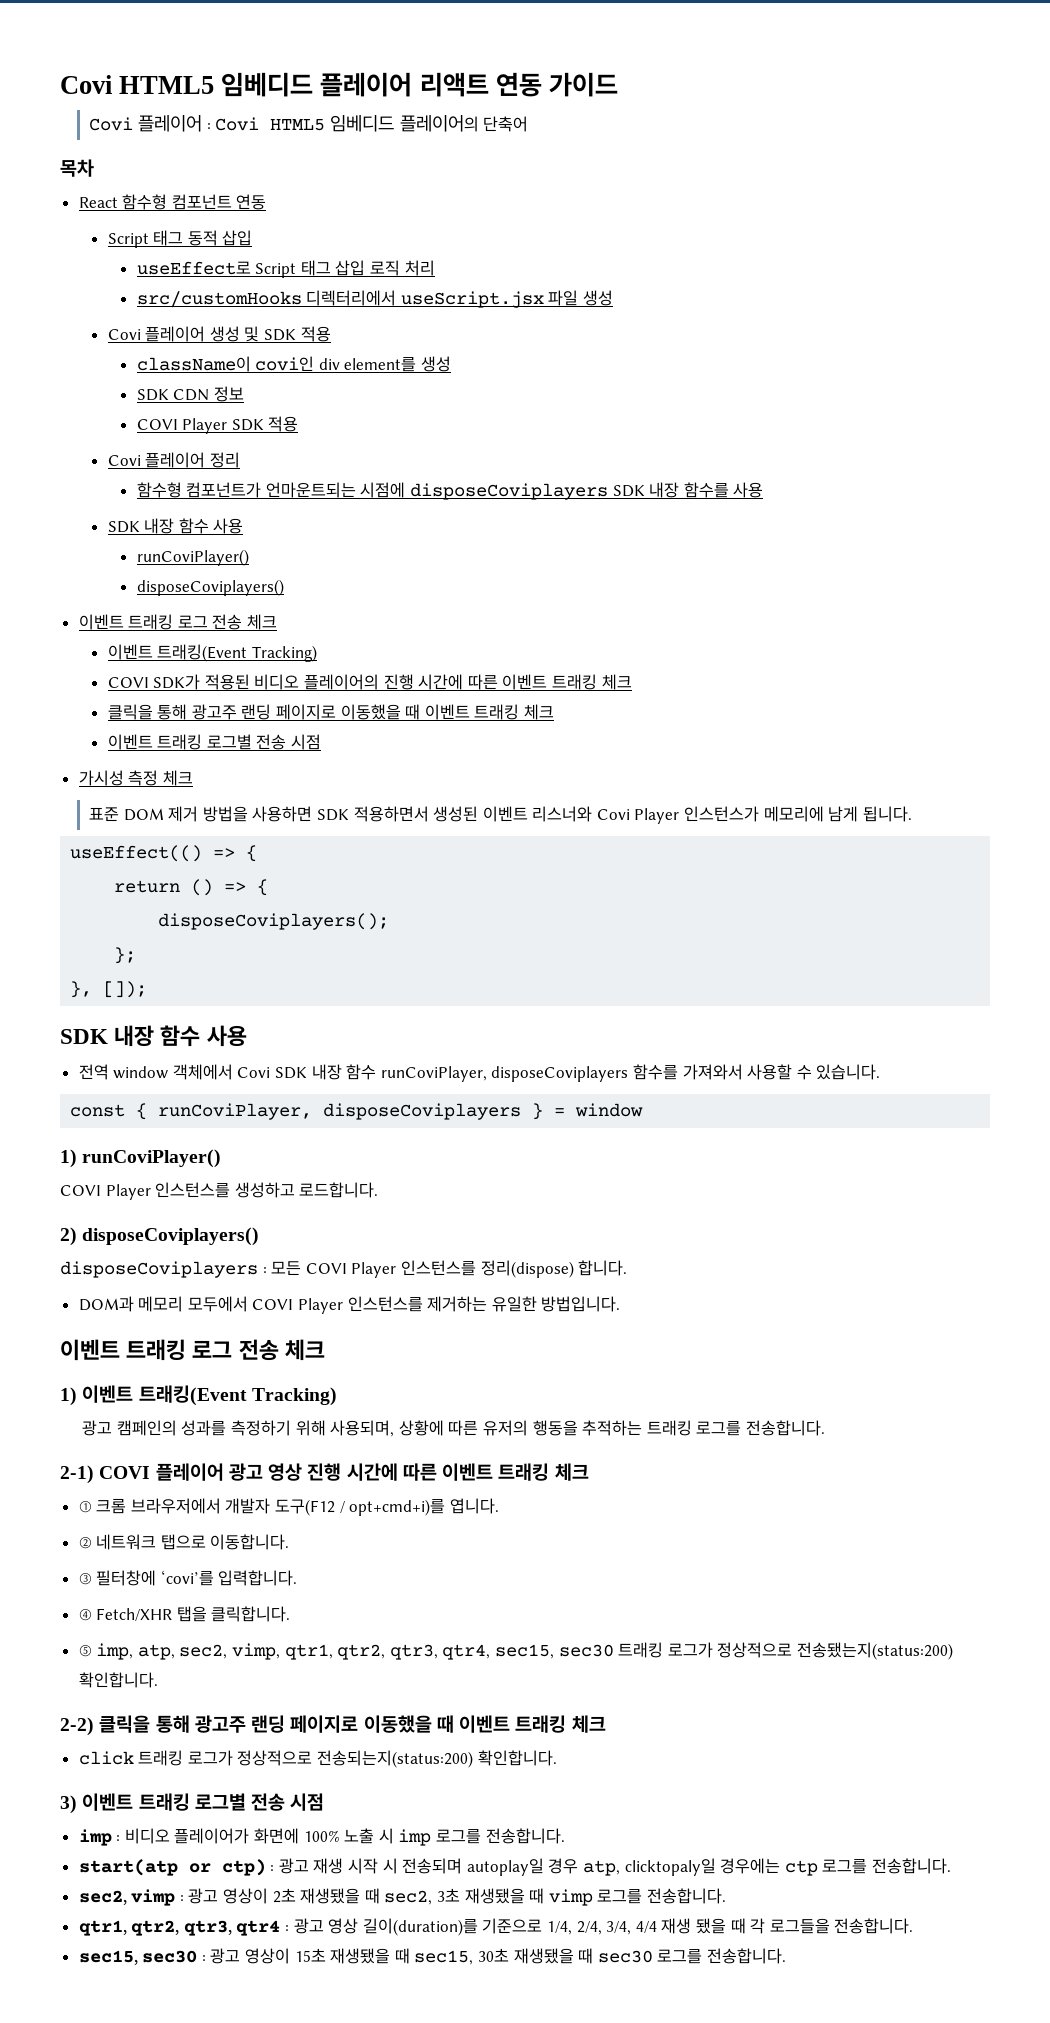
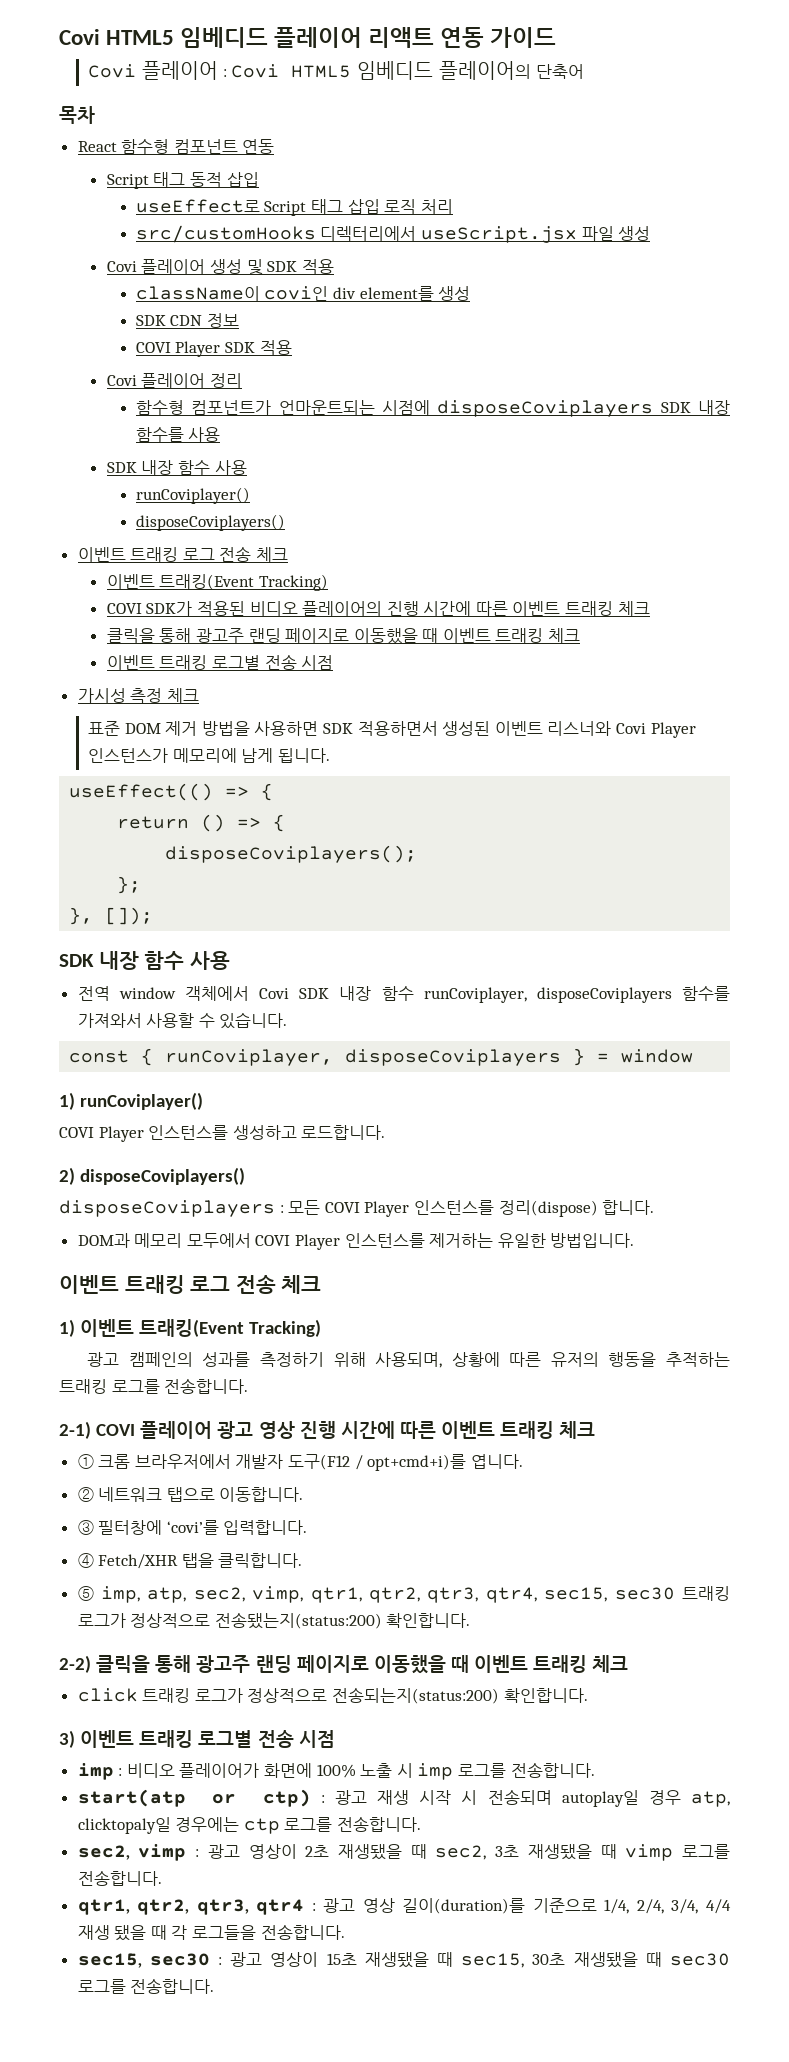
  함수형 컴포넌트가 언마운트되는 시점에 disposeCoviplayers SDK 내장 함수를 사용
  SDK 내장 함수 사용
- runCoviPlayer()
+ runCoviplayer()
- 전역 window 객체에서 Covi SDK 내장 함수 runCoviPlayer, disposeCoviplayers 함수를 가져와서 사용할 수 있습니다.
+ 전역 window 객체에서 Covi SDK 내장 함수 runCoviplayer, disposeCoviplayers 함수를 가져와서 사용할 수 있습니다.
- const { runCoviPlayer, disposeCoviplayers } = window
+ const { runCoviplayer, disposeCoviplayers } = window
- 1) runCoviPlayer()
+ 1) runCoviplayer()

